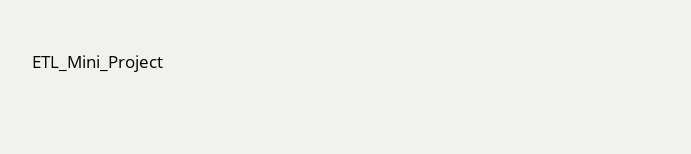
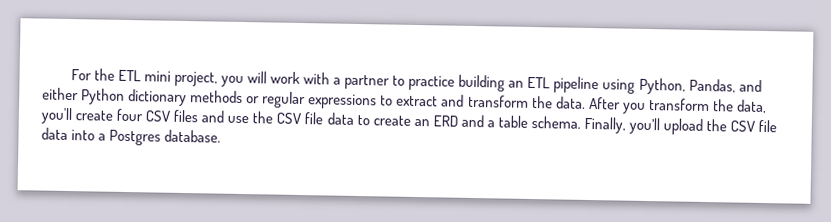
- ETL_Mini_Project
+ For the ETL mini project, you will work with a partner to practice building an ETL pipeline using Python, Pandas, and either Python dictionary methods or regular expressions to extract and transform the data. After you transform the data, you'll create four CSV files and use the CSV file data to create an ERD and a table schema. Finally, you’ll upload the CSV file data into a Postgres database.

